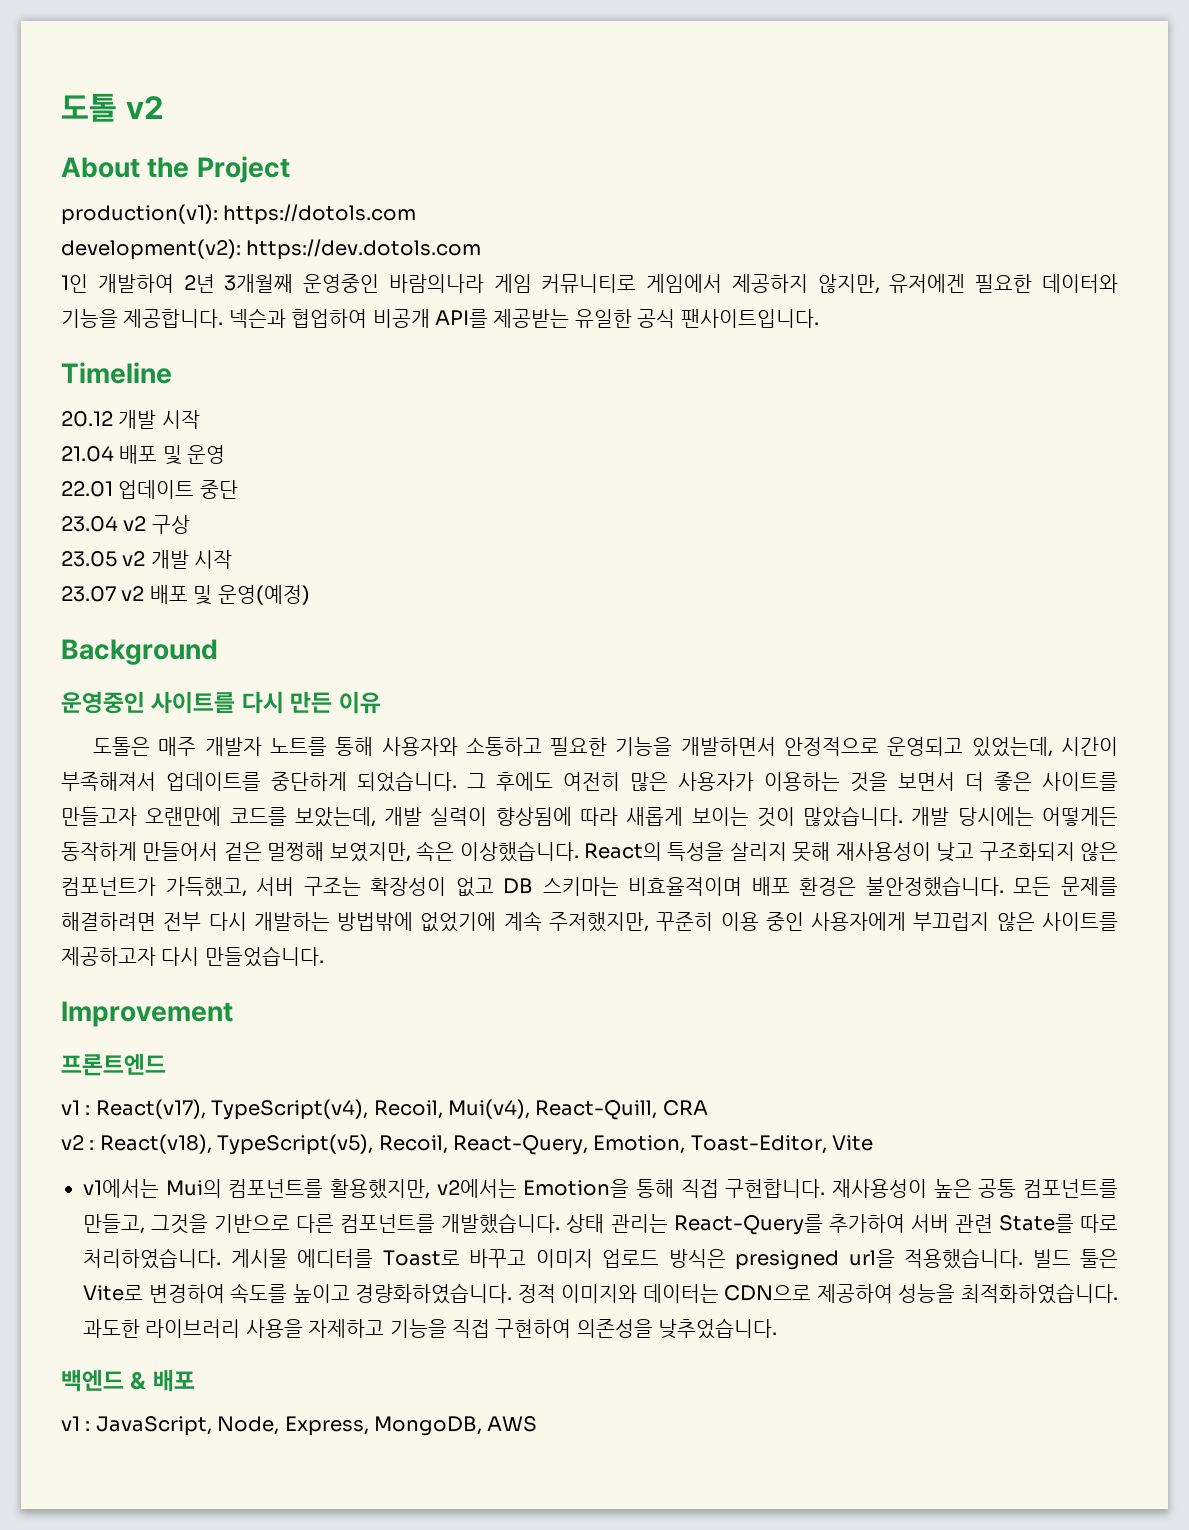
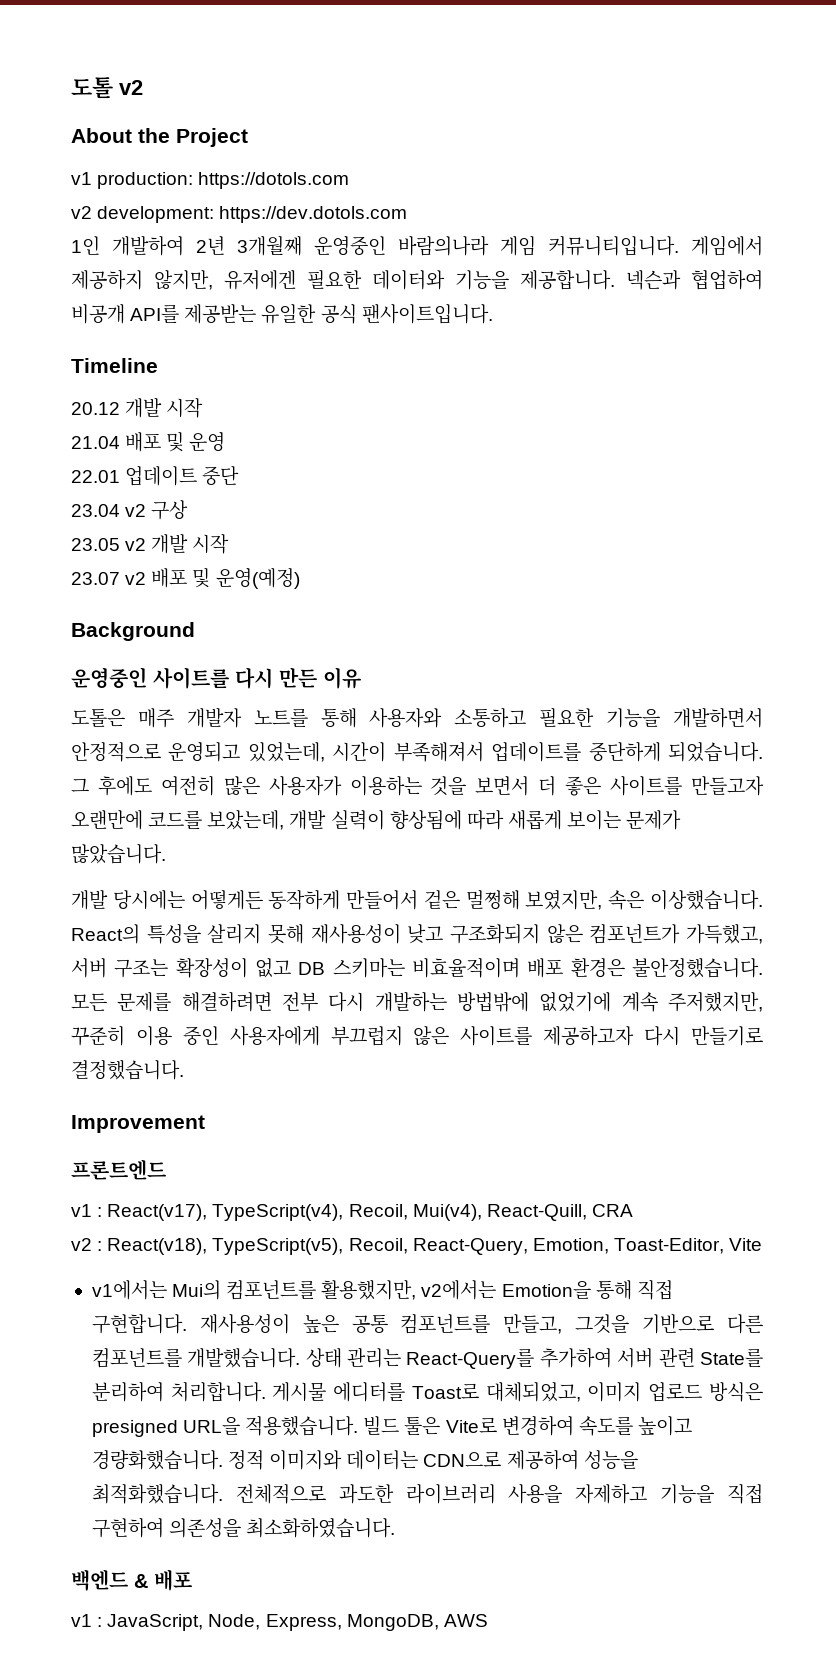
- production(v1): https://dotols.com
+ v1 production: https://dotols.com
- development(v2): https://dev.dotols.com
+ v2 development: https://dev.dotols.com
- 1인 개발하여 2년 3개월째 운영중인 바람의나라 게임 커뮤니티로 게임에서 제공하지 않지만, 유저에겐 필요한 데이터와 기능을 제공합니다.
+ 1인 개발하여 2년 3개월째 운영중인 바람의나라 게임 커뮤니티입니다. 게임에서 제공하지 않지만, 유저에겐 필요한 데이터와 기능을 제공합니다.
- 그 후에도 여전히 많은 사용자가 이용하는 것을 보면서 더 좋은 사이트를 만들고자 오랜만에 코드를 보았는데, 개발 실력이 향상됨에 따라 새롭게 보이는 것이 많았습니다. 개발 당시에는 어떻게든 동작하게 만들어서 겉은 멀쩡해 보였지만, 속은 이상했습니다.
+ 그 후에도 여전히 많은 사용자가 이용하는 것을 보면서 더 좋은 사이트를 만들고자 오랜만에 코드를 보았는데, 개발 실력이 향상됨에 따라 새롭게 보이는 문제가 많았습니다.
+ 개발 당시에는 어떻게든 동작하게 만들어서 겉은 멀쩡해 보였지만, 속은 이상했습니다.
- 모든 문제를 해결하려면 전부 다시 개발하는 방법밖에 없었기에 계속 주저했지만, 꾸준히 이용 중인 사용자에게 부끄럽지 않은 사이트를 제공하고자 다시 만들었습니다.
+ 모든 문제를 해결하려면 전부 다시 개발하는 방법밖에 없었기에 계속 주저했지만, 꾸준히 이용 중인 사용자에게 부끄럽지 않은 사이트를 제공하고자 다시 만들기로 결정했습니다.
- 상태 관리는 React-Query를 추가하여 서버 관련 State를 따로 처리하였습니다.
+ 상태 관리는 React-Query를 추가하여 서버 관련 State를 분리하여 처리합니다.
- 게시물 에디터를 Toast로 바꾸고 이미지 업로드 방식은 presigned url을 적용했습니다.
+ 게시물 에디터를 Toast로 대체되었고, 이미지 업로드 방식은 presigned URL을 적용했습니다.
- 빌드 툴은 Vite로 변경하여 속도를 높이고 경량화하였습니다.
+ 빌드 툴은 Vite로 변경하여 속도를 높이고 경량화했습니다.
- 정적 이미지와 데이터는 CDN으로 제공하여 성능을 최적화하였습니다. 과도한 라이브러리 사용을 자제하고 기능을 직접 구현하여 의존성을 낮추었습니다.
+ 정적 이미지와 데이터는 CDN으로 제공하여 성능을 최적화했습니다. 전체적으로 과도한 라이브러리 사용을 자제하고 기능을 직접 구현하여 의존성을 최소화하였습니다.

